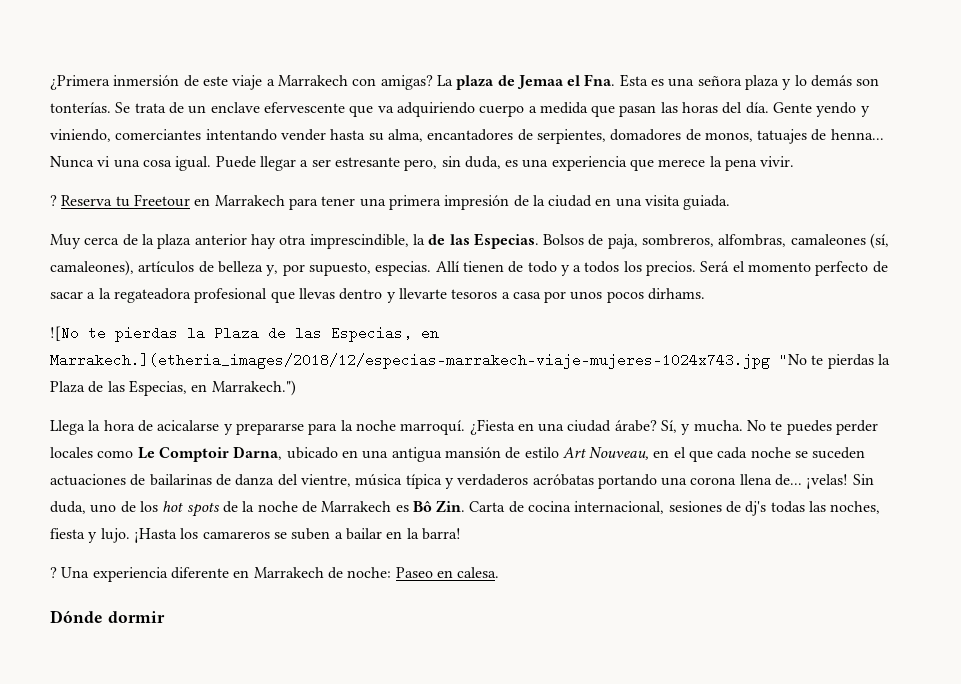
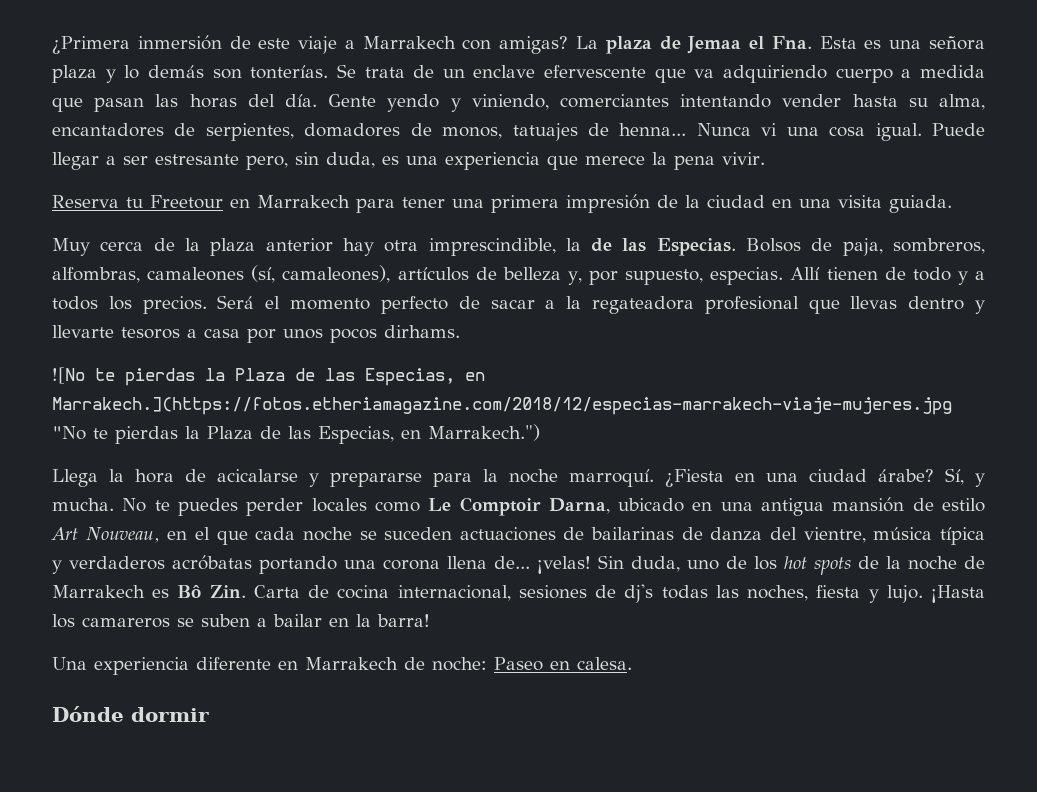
  Puede llegar a ser estresante pero, sin duda, es una experiencia que merece la pena vivir.
- ? Reserva tu Freetour en Marrakech para tener una primera impresión de la ciudad en una visita guiada.
+ Reserva tu Freetour en Marrakech para tener una primera impresión de la ciudad en una visita guiada.
- ![No te pierdas la Plaza de las Especias, en Marrakech.](etheria_images/2018/12/especias-marrakech-viaje-mujeres-1024x743.jpg "No te pierdas la Plaza de las Especias, en Marrakech.")
+ ![No te pierdas la Plaza de las Especias, en Marrakech.](https://fotos.etheriamagazine.com/2018/12/especias-marrakech-viaje-mujeres.jpg "No te pierdas la Plaza de las Especias, en Marrakech.")
  ¡Hasta los camareros se suben a bailar en la barra!
- ? Una experiencia diferente en Marrakech de noche: Paseo en calesa.
+ Una experiencia diferente en Marrakech de noche: Paseo en calesa.

